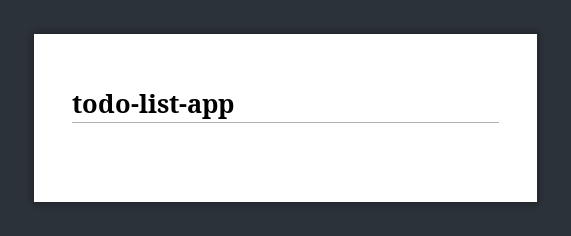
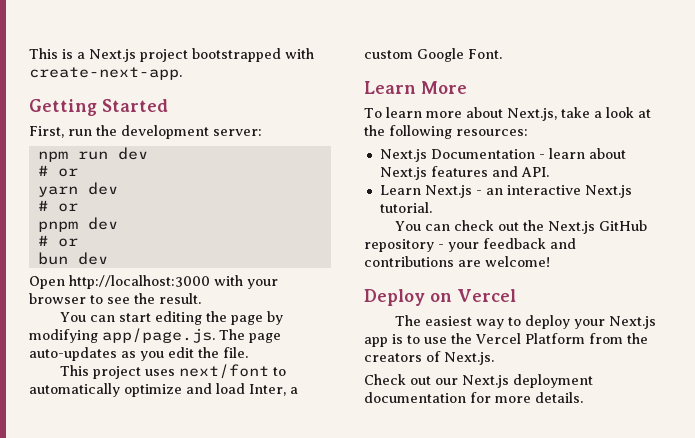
- todo-list-app
+ This is a Next.js project bootstrapped with create-next-app.
+ Getting Started
+ First, run the development server:
+ npm run dev
+ # or
+ yarn dev
+ # or
+ pnpm dev
+ # or
+ bun dev
+ Open http://localhost:3000 with your browser to see the result.
+ You can start editing the page by modifying app/page.js. The page auto-updates as you edit the file.
+ This project uses next/font to automatically optimize and load Inter, a custom Google Font.
+ Learn More
+ To learn more about Next.js, take a look at the following resources:
+ Next.js Documentation - learn about Next.js features and API.
+ Learn Next.js - an interactive Next.js tutorial.
+ You can check out the Next.js GitHub repository - your feedback and contributions are welcome!
+ Deploy on Vercel
+ The easiest way to deploy your Next.js app is to use the Vercel Platform from the creators of Next.js.
+ Check out our Next.js deployment documentation for more details.

